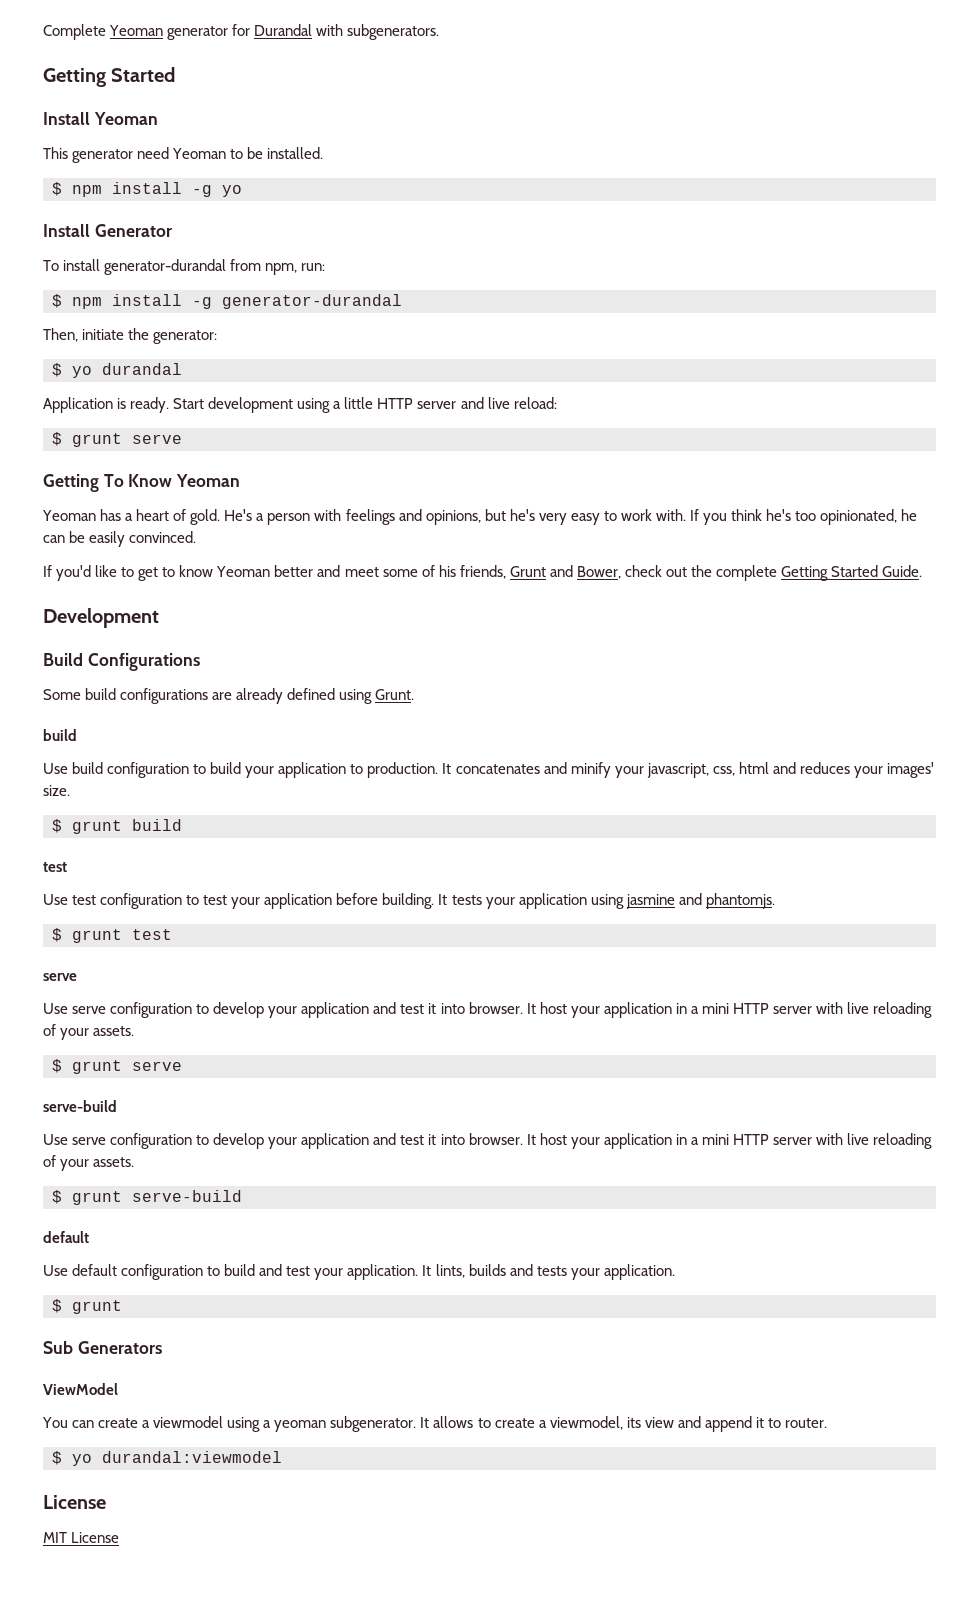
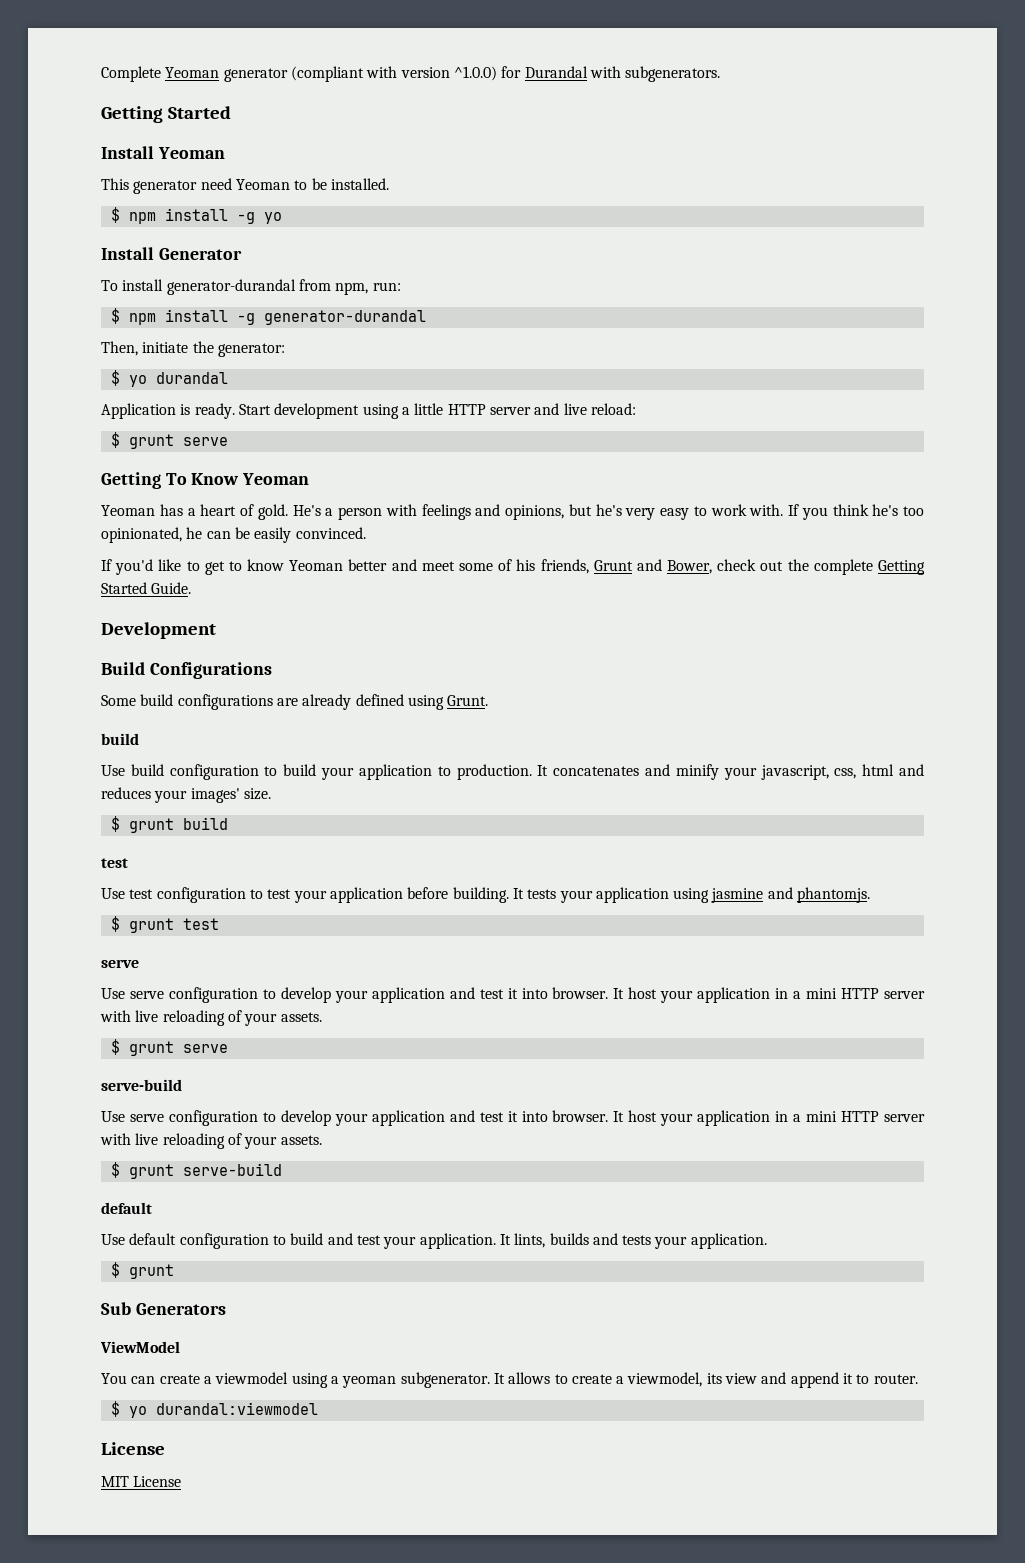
- Complete Yeoman generator for Durandal with subgenerators.
+ Complete Yeoman generator (compliant with version ^1.0.0) for Durandal with subgenerators.

